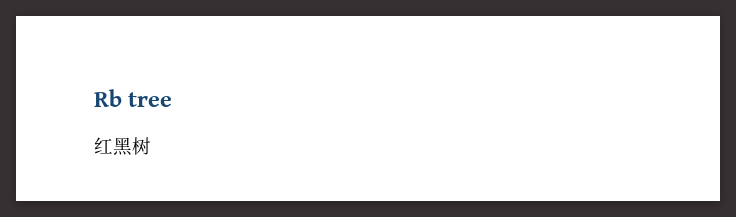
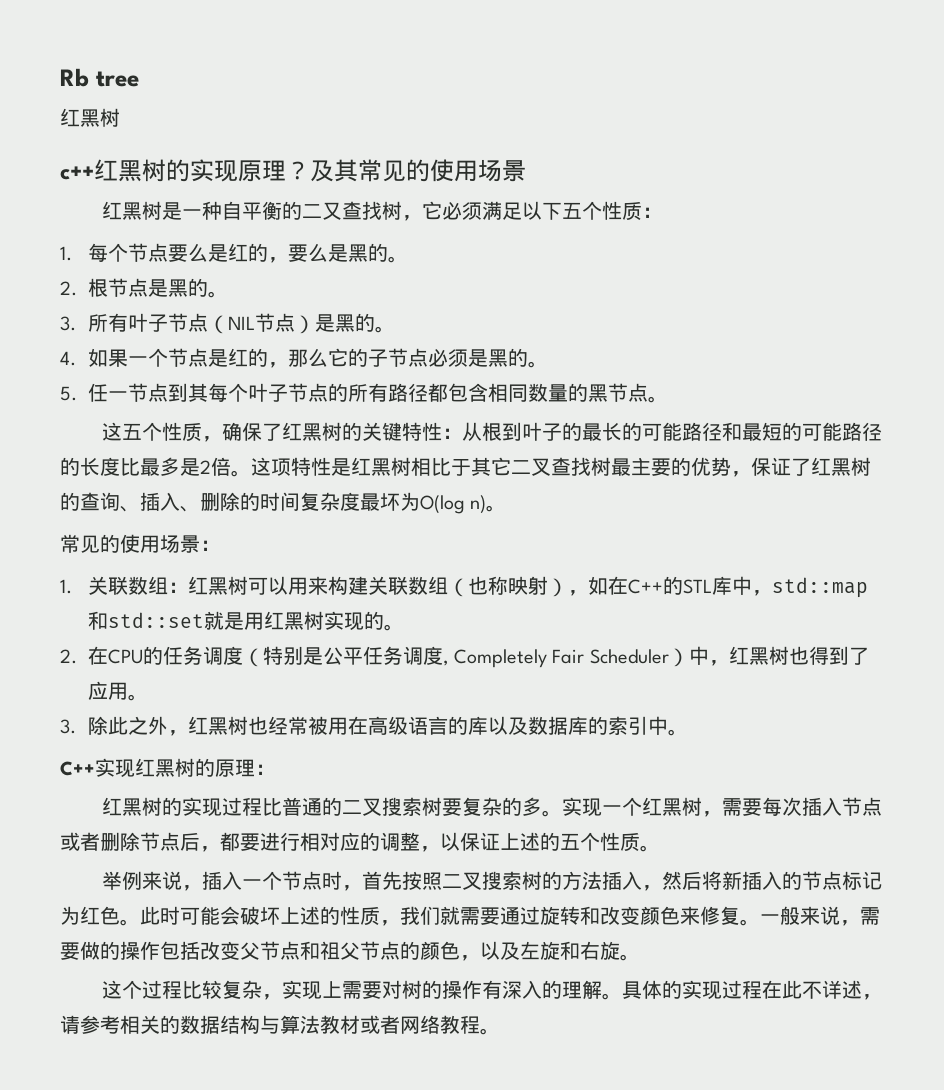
+ c++红黑树的实现原理？及其常见的使用场景
+ 红黑树是一种自平衡的二又查找树，它必须满足以下五个性质：
+ 1.每个节点要么是红的，要么是黑的。
+ 2.根节点是黑的。
+ 3.所有叶子节点（NIL节点）是黑的。
+ 4.如果一个节点是红的，那么它的子节点必须是黑的。
+ 5.任一节点到其每个叶子节点的所有路径都包含相同数量的黑节点。
+ 这五个性质，确保了红黑树的关键特性：从根到叶子的最长的可能路径和最短的可能路径的长度比最多是2倍。这项特性是红黑树相比于其它二叉查找树最主要的优势，保证了红黑树的查询、插入、删除的时间复杂度最坏为O(log n)。
+ 常见的使用场景：
+ 1.关联数组：红黑树可以用来构建关联数组（也称映射），如在C++的STL库中，std::map和std::set就是用红黑树实现的。
+ 2.在CPU的任务调度（特别是公平任务调度, Completely Fair Scheduler）中，红黑树也得到了应用。
+ 3.除此之外，红黑树也经常被用在高级语言的库以及数据库的索引中。
+ C++实现红黑树的原理：
+ 红黑树的实现过程比普通的二叉搜索树要复杂的多。实现一个红黑树，需要每次插入节点或者删除节点后，都要进行相对应的调整，以保证上述的五个性质。
+ 举例来说，插入一个节点时，首先按照二叉搜索树的方法插入，然后将新插入的节点标记为红色。此时可能会破坏上述的性质，我们就需要通过旋转和改变颜色来修复。一般来说，需要做的操作包括改变父节点和祖父节点的颜色，以及左旋和右旋。
+ 这个过程比较复杂，实现上需要对树的操作有深入的理解。具体的实现过程在此不详述，请参考相关的数据结构与算法教材或者网络教程。

